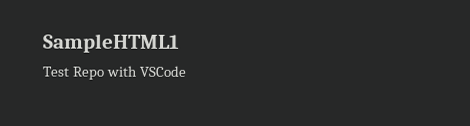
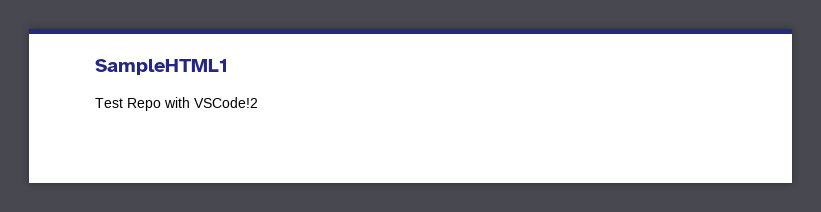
- Test Repo with VSCode
+ Test Repo with VSCode!2

